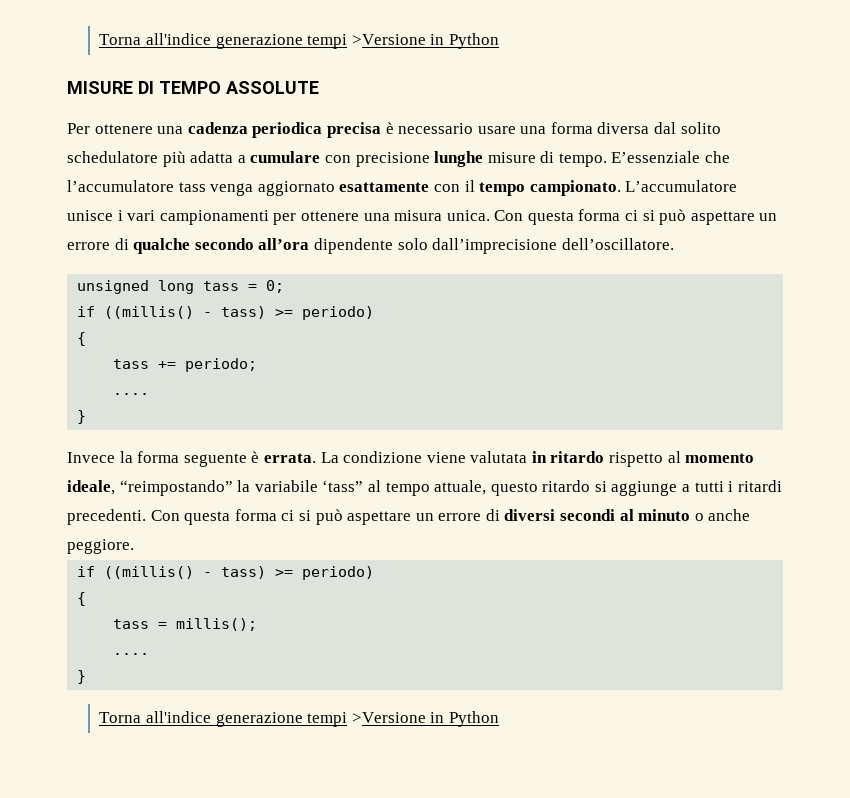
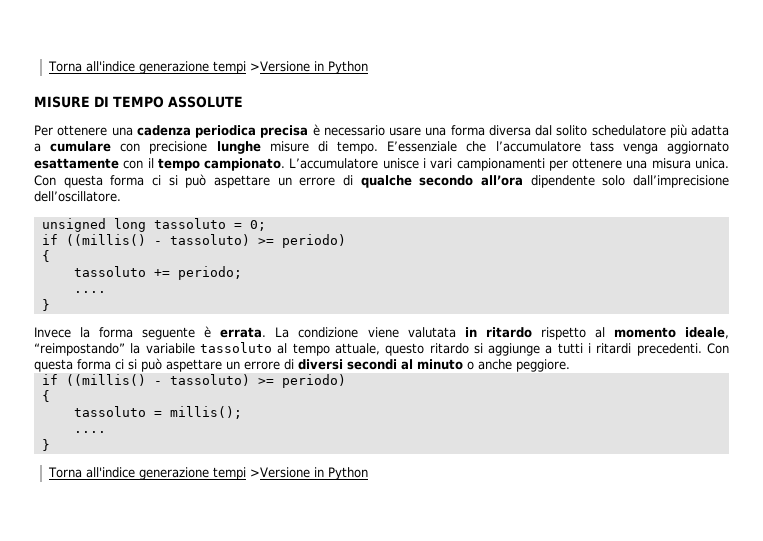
- unsigned long tass = 0;
- if ((millis() - tass) >= periodo)
+ unsigned long tassoluto = 0;
+ if ((millis() - tassoluto) >= periodo)
  {
- tass += periodo;
+ tassoluto += periodo;
- La condizione viene valutata in ritardo rispetto al momento ideale, “reimpostando” la variabile ‘tass” al tempo attuale, questo ritardo si aggiunge a tutti i ritardi precedenti.
+ La condizione viene valutata in ritardo rispetto al momento ideale, “reimpostando” la variabile tassoluto al tempo attuale, questo ritardo si aggiunge a tutti i ritardi precedenti.
  Con questa forma ci si può aspettare un errore di diversi secondi al minuto o anche peggiore.
- if ((millis() - tass) >= periodo)
+ if ((millis() - tassoluto) >= periodo)
  {
- tass = millis();
+ tassoluto = millis();

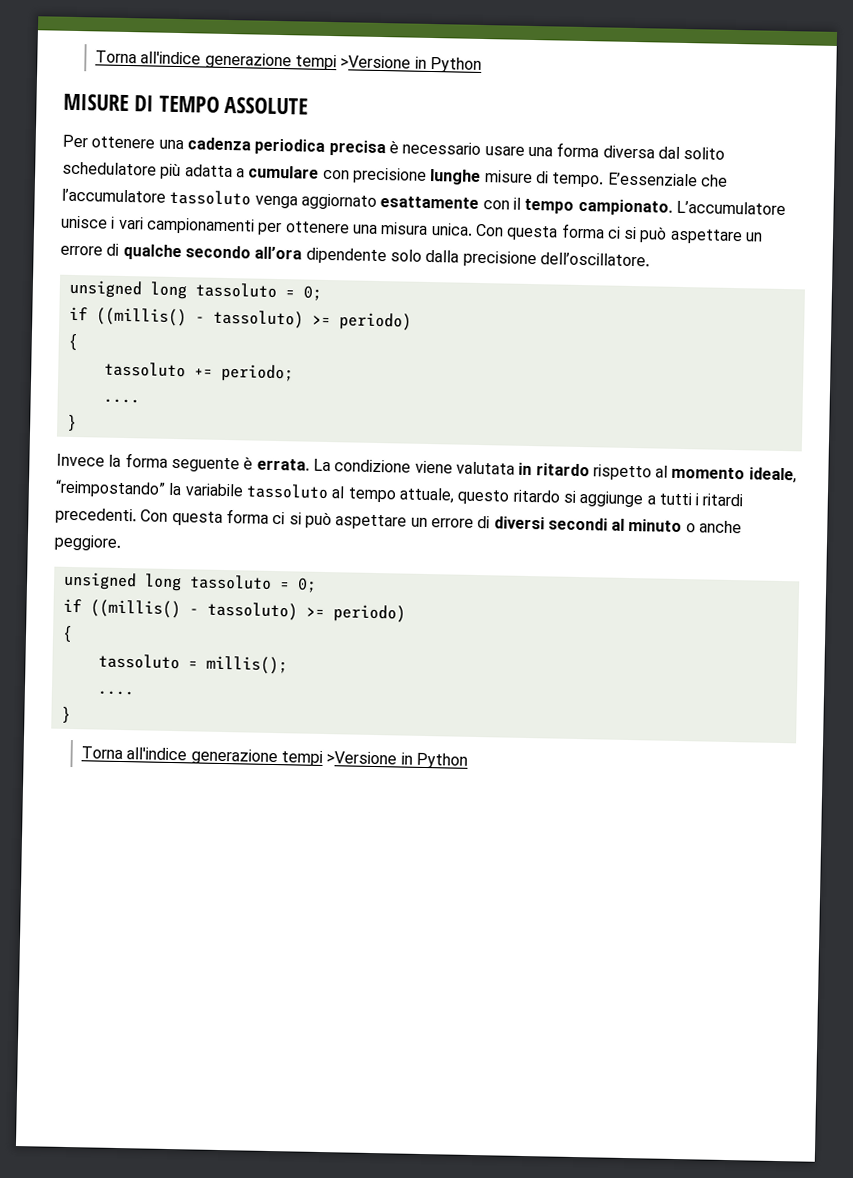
- E’essenziale che l’accumulatore tass venga aggiornato esattamente con il tempo campionato.
+ E’essenziale che l’accumulatore tassoluto venga aggiornato esattamente con il tempo campionato.
- Con questa forma ci si può aspettare un errore di qualche secondo all’ora dipendente solo dall’imprecisione dell’oscillatore.
+ Con questa forma ci si può aspettare un errore di qualche secondo all’ora dipendente solo dalla precisione dell’oscillatore.
  Con questa forma ci si può aspettare un errore di diversi secondi al minuto o anche peggiore.
+ unsigned long tassoluto = 0;

